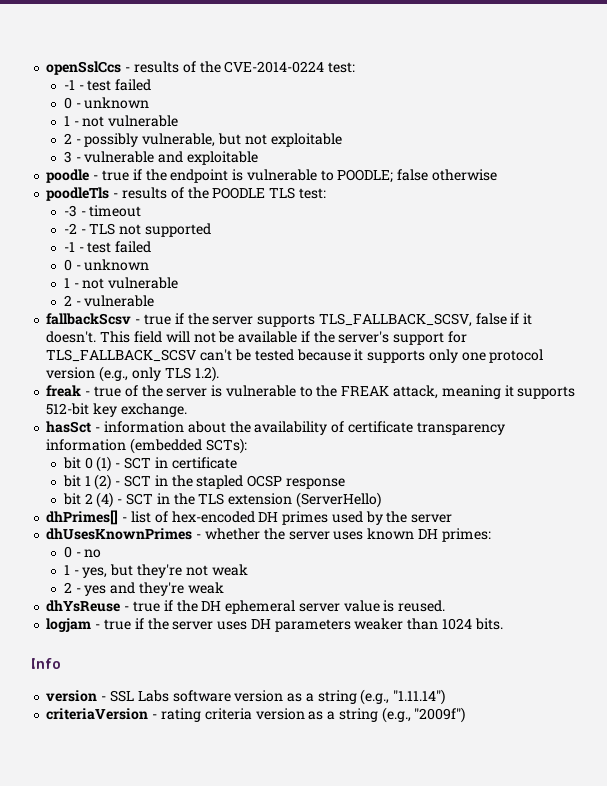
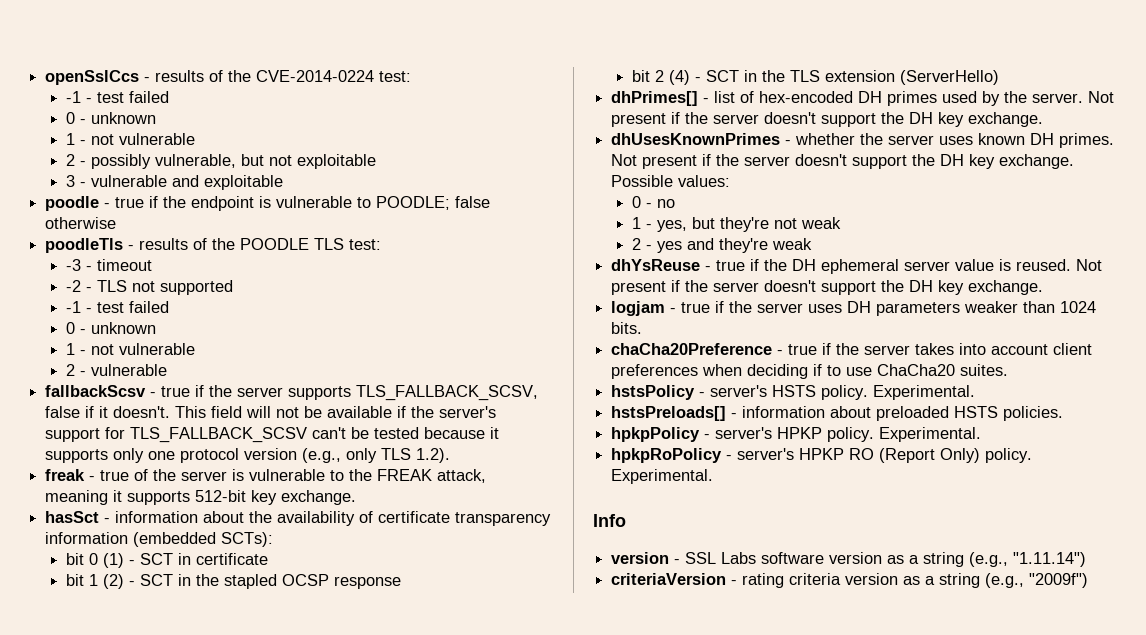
- dhPrimes[] - list of hex-encoded DH primes used by the server
+ dhPrimes[] - list of hex-encoded DH primes used by the server. Not present if the server doesn't support the DH key exchange.
- dhUsesKnownPrimes - whether the server uses known DH primes:
+ dhUsesKnownPrimes - whether the server uses known DH primes. Not present if the server doesn't support the DH key exchange. Possible values:
- dhYsReuse - true if the DH ephemeral server value is reused.
+ dhYsReuse - true if the DH ephemeral server value is reused. Not present if the server doesn't support the DH key exchange.
+ chaCha20Preference - true if the server takes into account client preferences when deciding if to use ChaCha20 suites.
+ hstsPolicy - server's HSTS policy. Experimental.
+ hstsPreloads[] - information about preloaded HSTS policies.
+ hpkpPolicy - server's HPKP policy. Experimental.
+ hpkpRoPolicy - server's HPKP RO (Report Only) policy. Experimental.

